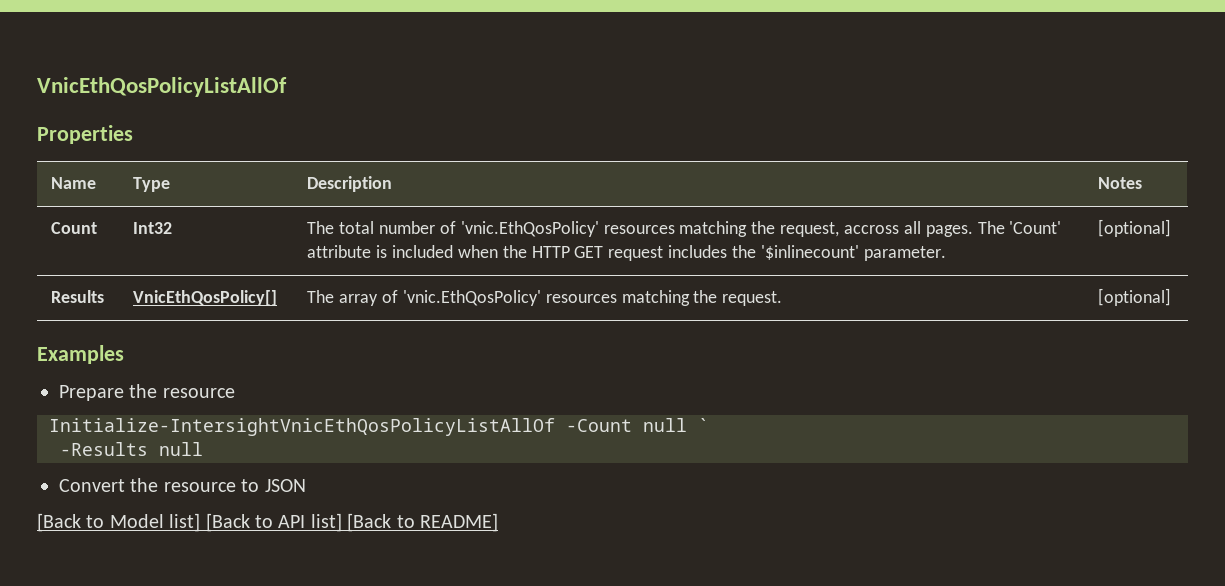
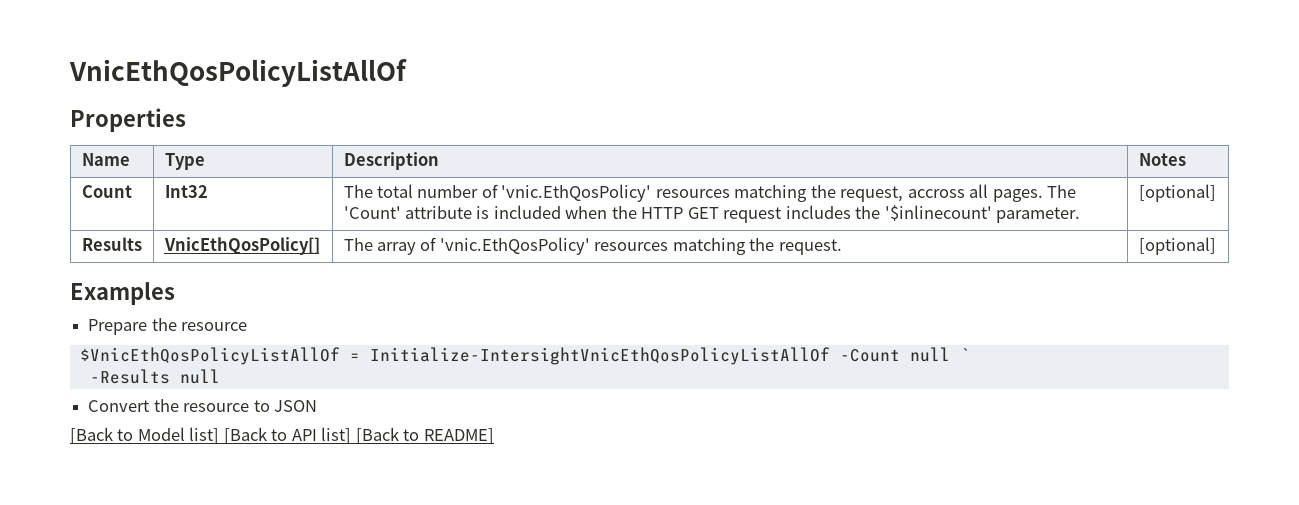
- Initialize-IntersightVnicEthQosPolicyListAllOf -Count null `
+ $VnicEthQosPolicyListAllOf = Initialize-IntersightVnicEthQosPolicyListAllOf -Count null `

